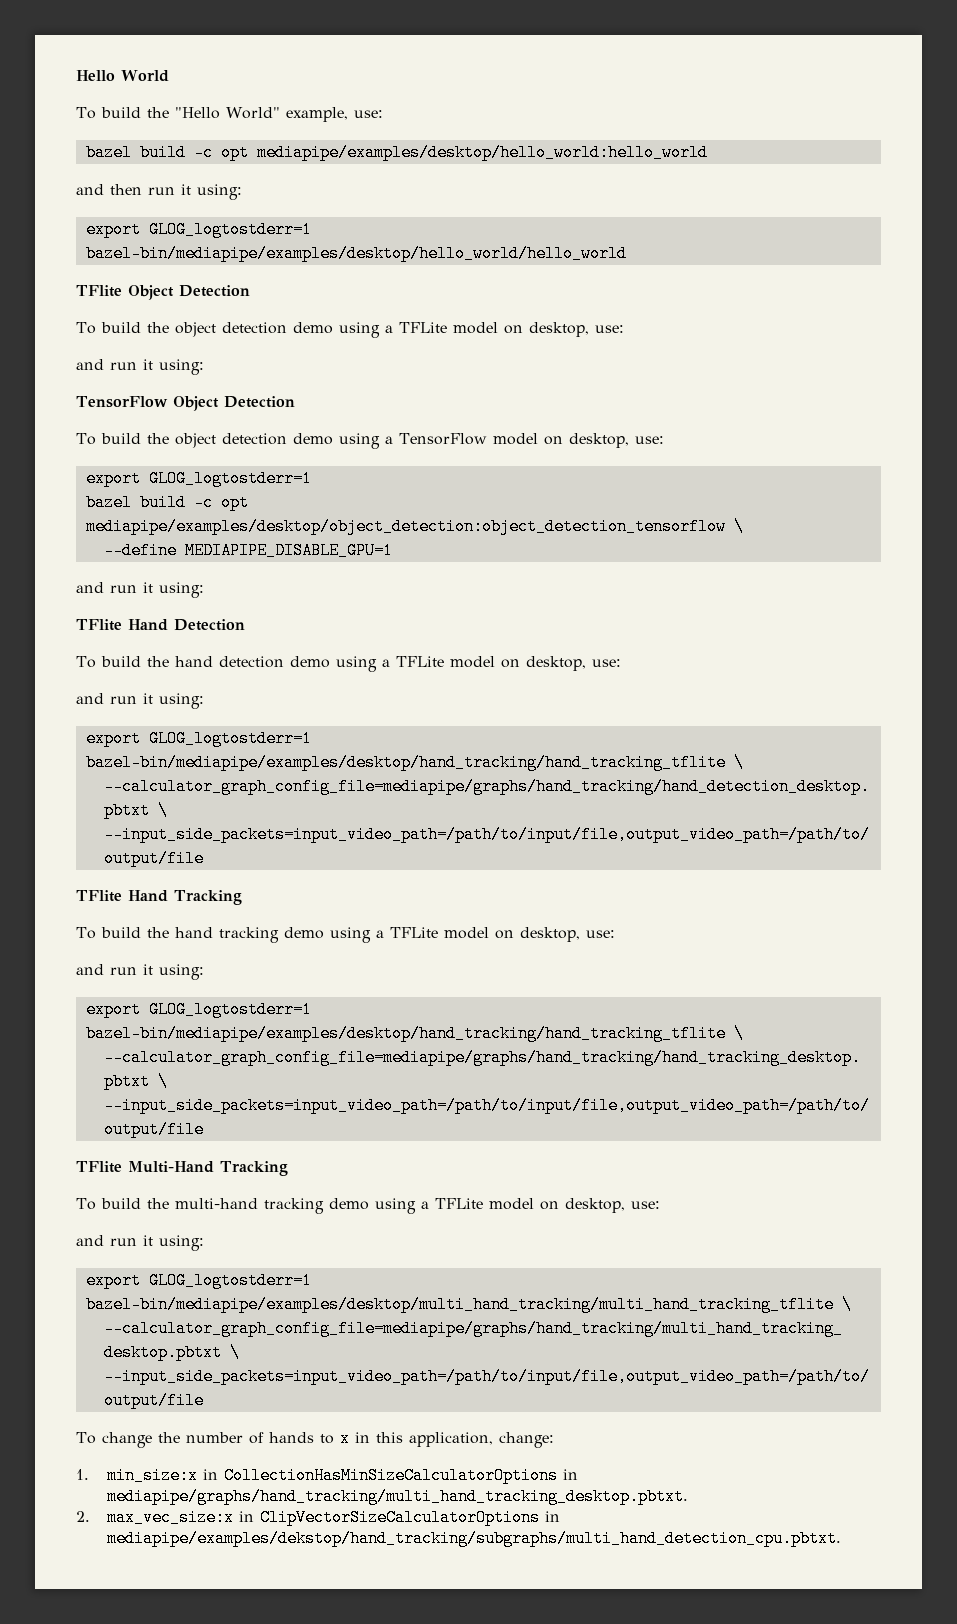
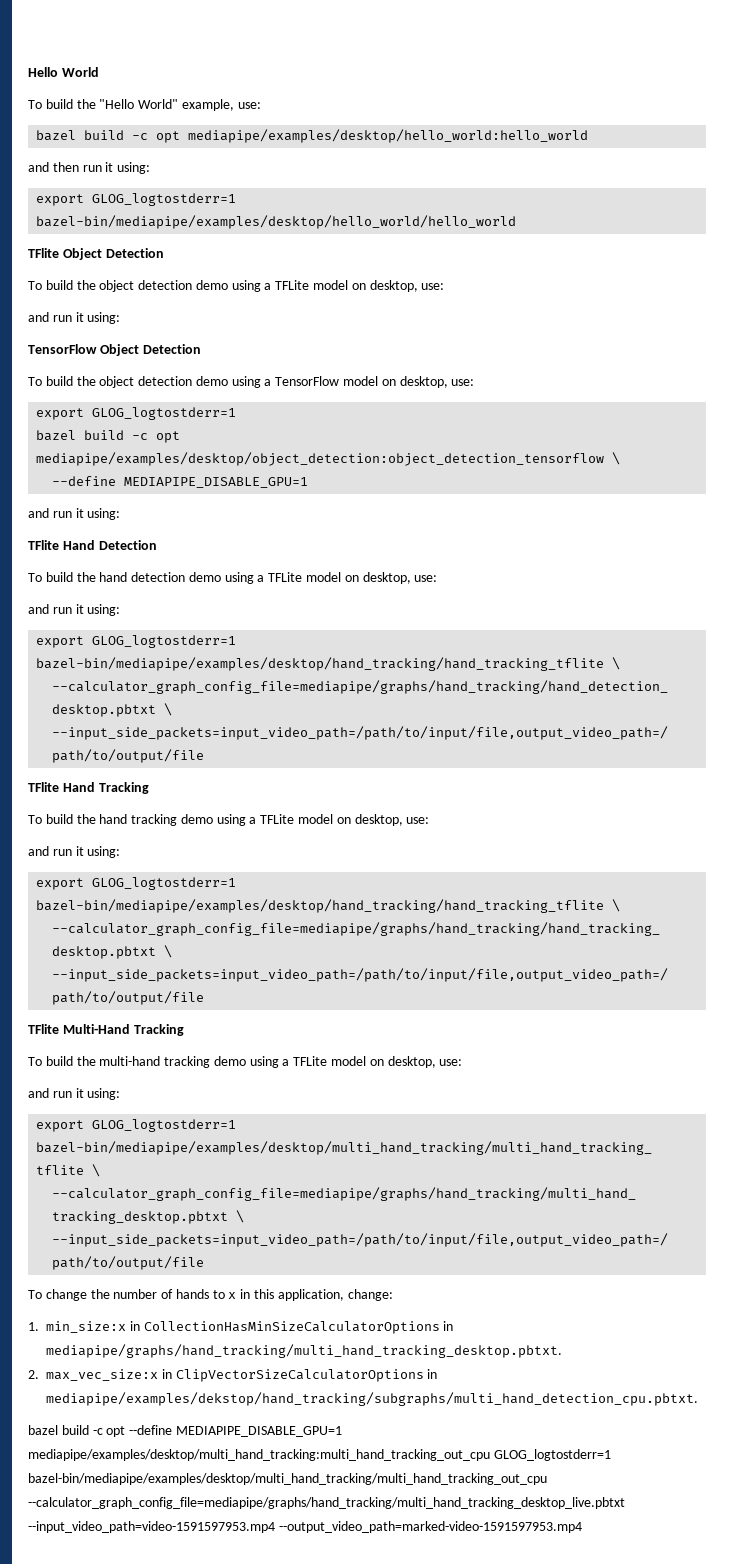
+ bazel build -c opt --define MEDIAPIPE_DISABLE_GPU=1 mediapipe/examples/desktop/multi_hand_tracking:multi_hand_tracking_out_cpu GLOG_logtostderr=1 bazel-bin/mediapipe/examples/desktop/multi_hand_tracking/multi_hand_tracking_out_cpu --calculator_graph_config_file=mediapipe/graphs/hand_tracking/multi_hand_tracking_desktop_live.pbtxt --input_video_path=video-1591597953.mp4 --output_video_path=marked-video-1591597953.mp4

